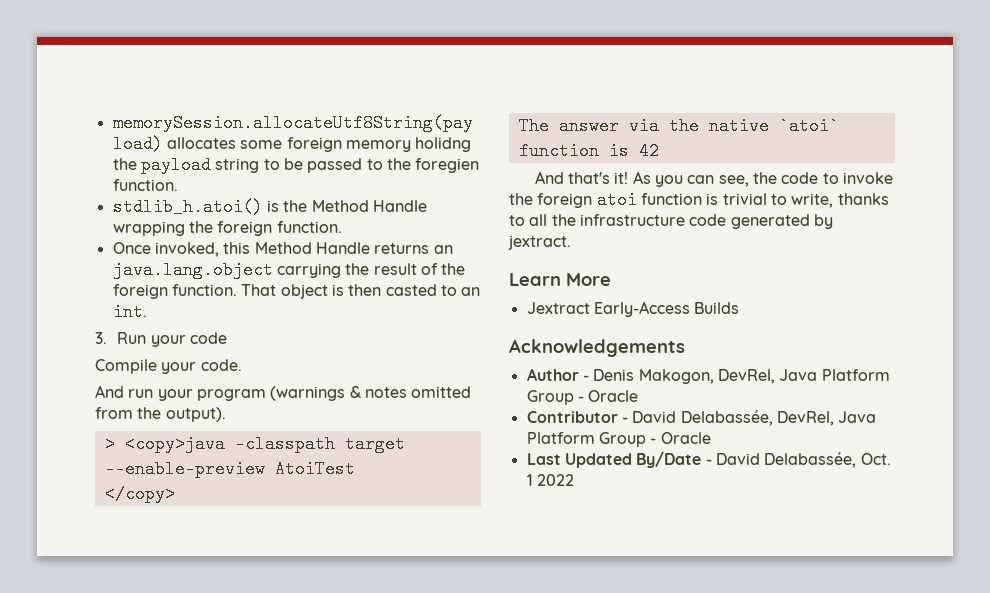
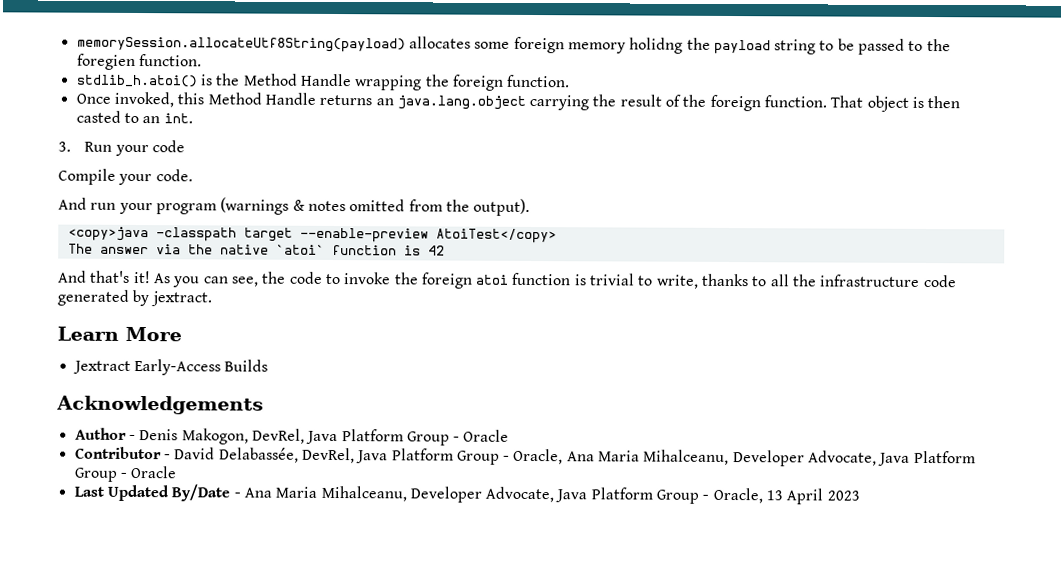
- > <copy>java -classpath target --enable-preview AtoiTest
- </copy>
+ <copy>java -classpath target --enable-preview AtoiTest</copy>
- Contributor - David Delabassée, DevRel, Java Platform Group - Oracle
+ Contributor - David Delabassée, DevRel, Java Platform Group - Oracle, Ana Maria Mihalceanu, Developer Advocate, Java Platform Group - Oracle
- Last Updated By/Date - David Delabassée, Oct. 1 2022
+ Last Updated By/Date - Ana Maria Mihalceanu, Developer Advocate, Java Platform Group - Oracle, 13 April 2023

